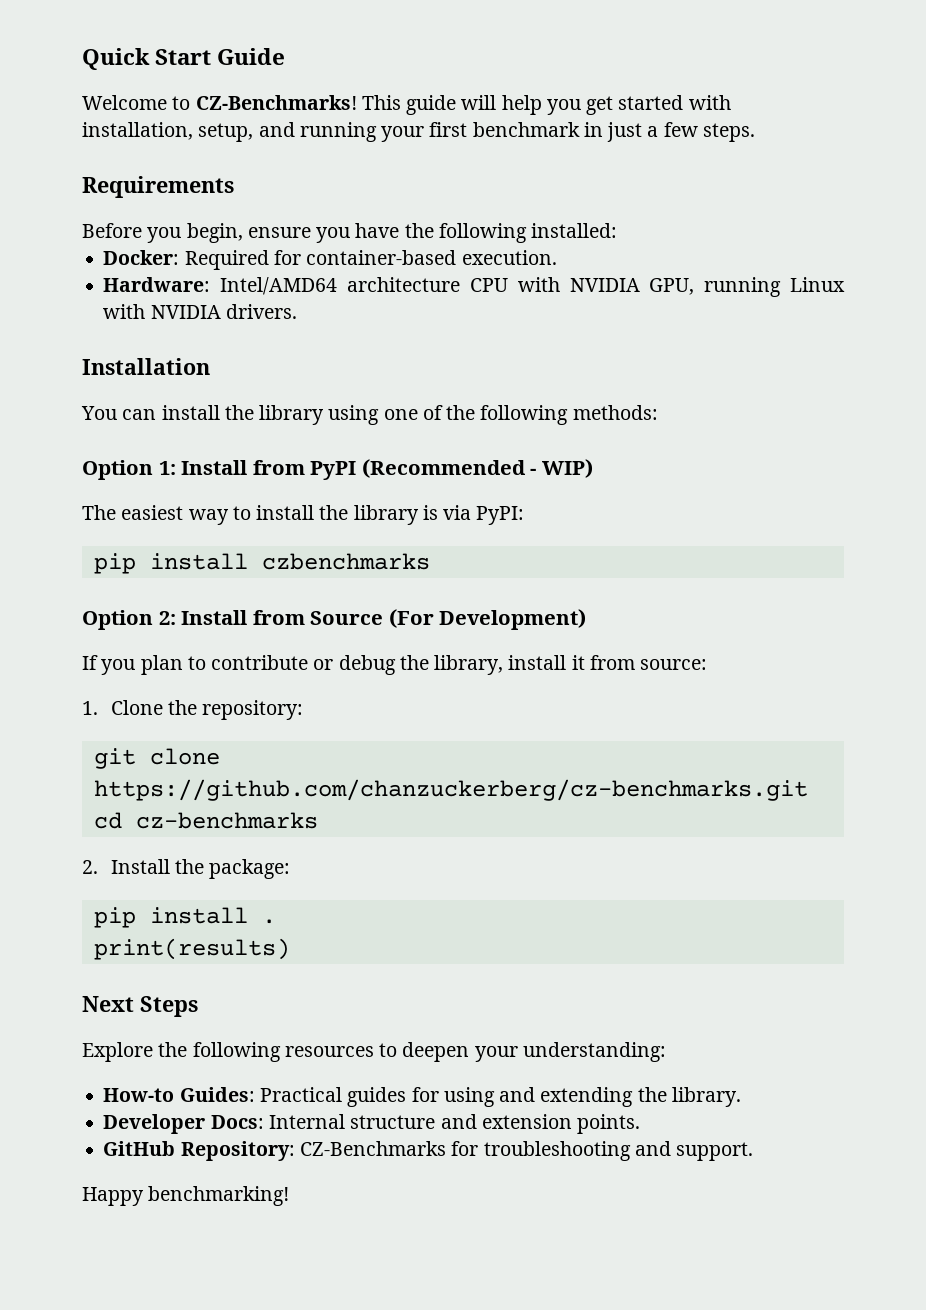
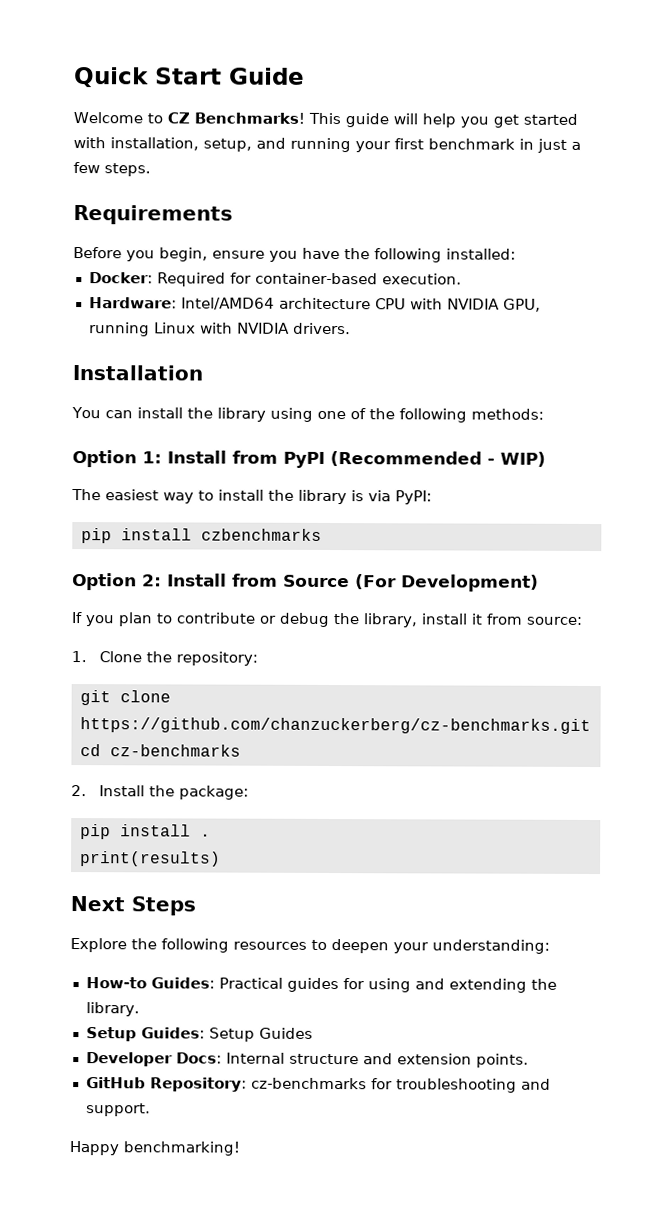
- Welcome to CZ-Benchmarks!
+ Welcome to CZ Benchmarks!
+ Setup Guides: Setup Guides
- GitHub Repository: CZ-Benchmarks for troubleshooting and support.
+ GitHub Repository: cz-benchmarks for troubleshooting and support.

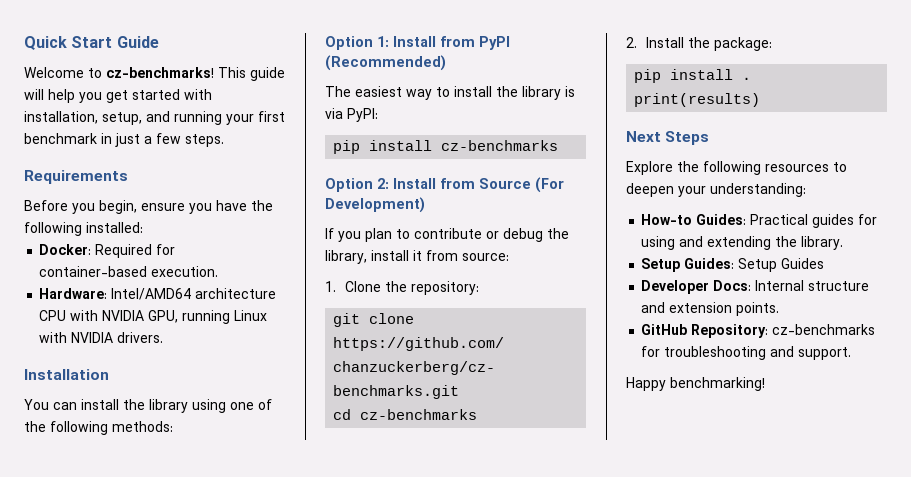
- Welcome to CZ Benchmarks!
+ Welcome to cz-benchmarks!
- Option 1: Install from PyPI (Recommended - WIP)
+ Option 1: Install from PyPI (Recommended)
- pip install czbenchmarks
+ pip install cz-benchmarks

